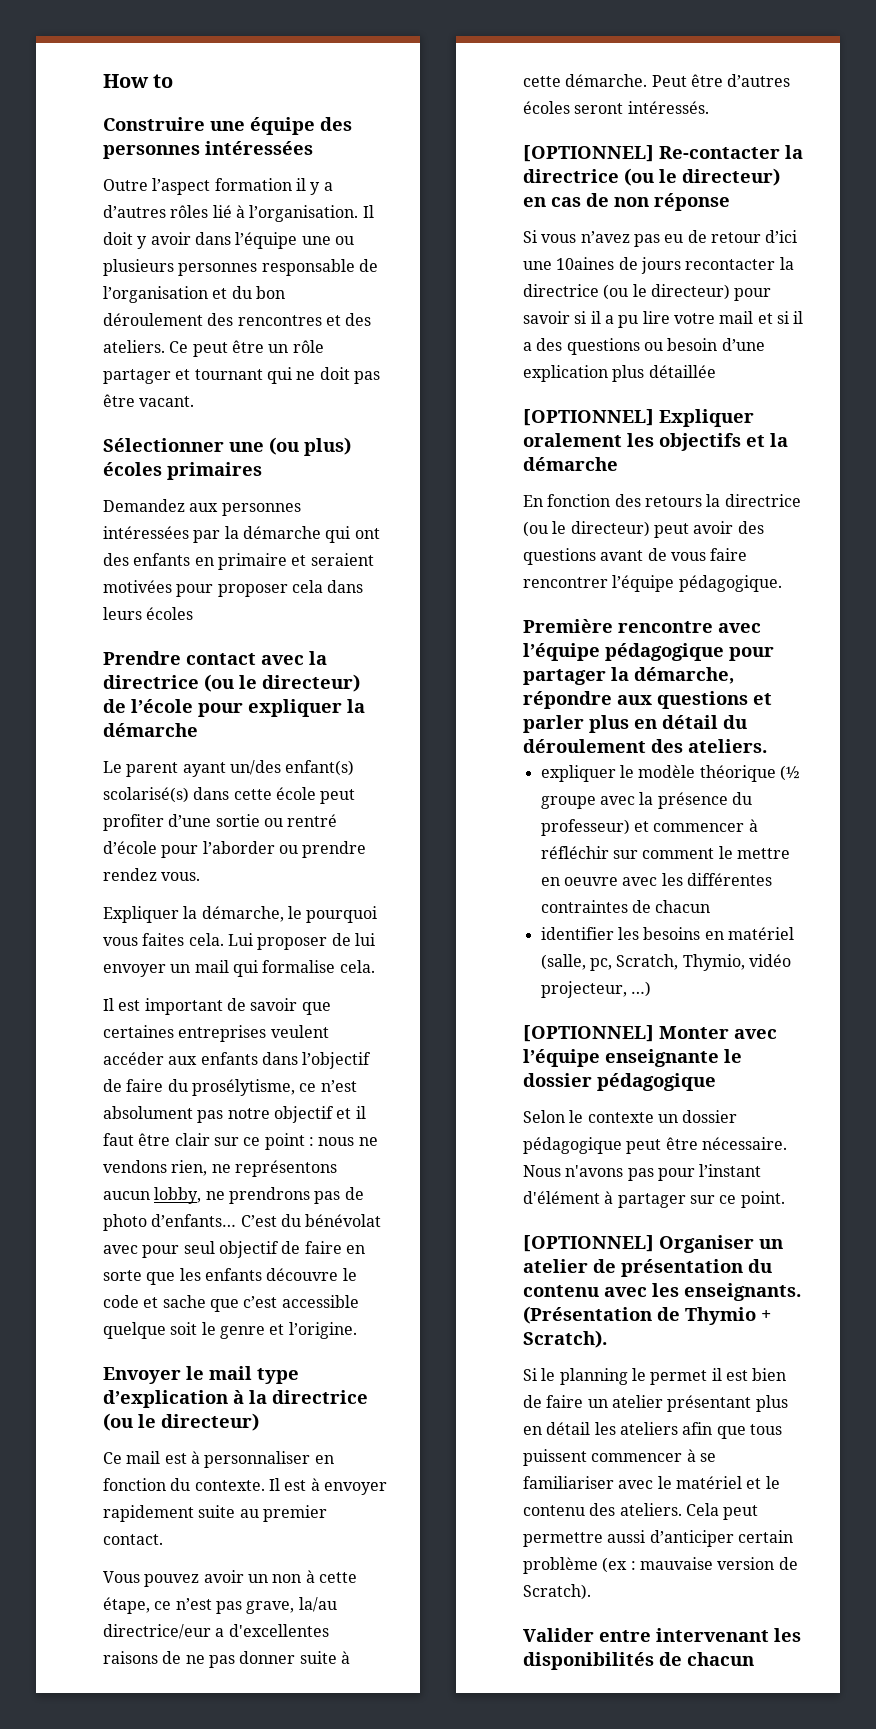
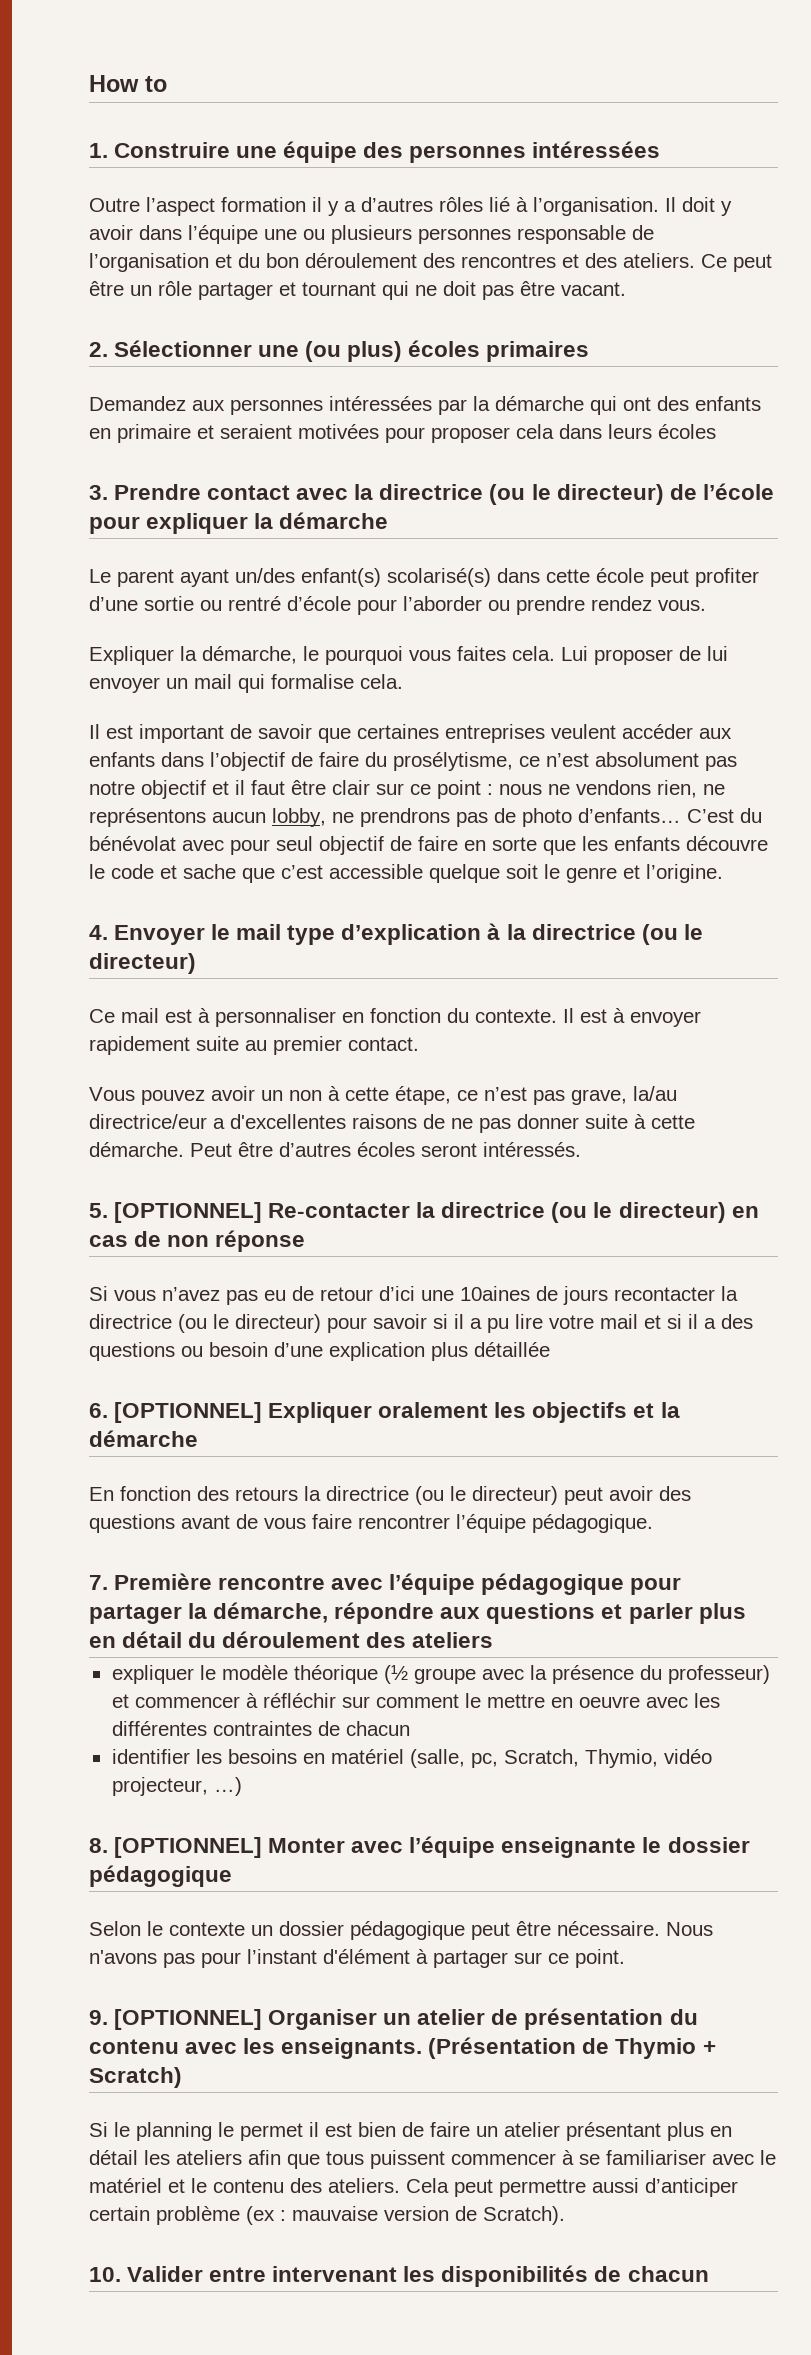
- Construire une équipe des personnes intéressées
+ 1. Construire une équipe des personnes intéressées
- Sélectionner une (ou plus) écoles primaires
+ 2. Sélectionner une (ou plus) écoles primaires
- Prendre contact avec la directrice (ou le directeur) de l’école pour expliquer la démarche
+ 3. Prendre contact avec la directrice (ou le directeur) de l’école pour expliquer la démarche
- Envoyer le mail type d’explication à la directrice (ou le directeur)
+ 4. Envoyer le mail type d’explication à la directrice (ou le directeur)
- [OPTIONNEL] Re-contacter la directrice (ou le directeur) en cas de non réponse
+ 5. [OPTIONNEL] Re-contacter la directrice (ou le directeur) en cas de non réponse
- [OPTIONNEL] Expliquer oralement les objectifs et la démarche
+ 6. [OPTIONNEL] Expliquer oralement les objectifs et la démarche
- Première rencontre avec l’équipe pédagogique pour partager la démarche, répondre aux questions et parler plus en détail du déroulement des ateliers.
+ 7. Première rencontre avec l’équipe pédagogique pour partager la démarche, répondre aux questions et parler plus en détail du déroulement des ateliers
- [OPTIONNEL] Monter avec l’équipe enseignante le dossier pédagogique
+ 8. [OPTIONNEL] Monter avec l’équipe enseignante le dossier pédagogique
- [OPTIONNEL] Organiser un atelier de présentation du contenu avec les enseignants.
+ 9. [OPTIONNEL] Organiser un atelier de présentation du contenu avec les enseignants.
- (Présentation de Thymio + Scratch).
+ (Présentation de Thymio + Scratch)
- Valider entre intervenant les disponibilités de chacun
+ 10. Valider entre intervenant les disponibilités de chacun

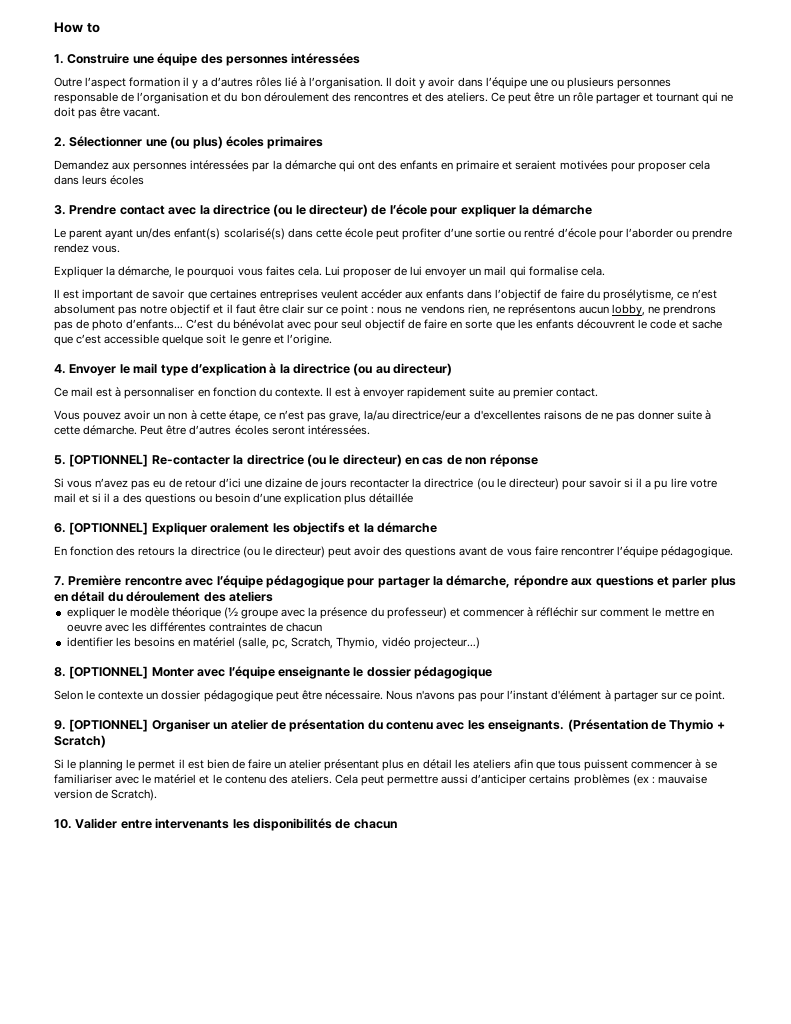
- C’est du bénévolat avec pour seul objectif de faire en sorte que les enfants découvre le code et sache que c’est accessible quelque soit le genre et l’origine.
+ C’est du bénévolat avec pour seul objectif de faire en sorte que les enfants découvrent le code et sache que c’est accessible quelque soit le genre et l’origine.
- 4. Envoyer le mail type d’explication à la directrice (ou le directeur)
+ 4. Envoyer le mail type d’explication à la directrice (ou au directeur)
- Peut être d’autres écoles seront intéressés.
+ Peut être d’autres écoles seront intéressées.
- Si vous n’avez pas eu de retour d’ici une 10aines de jours recontacter la directrice (ou le directeur) pour savoir si il a pu lire votre mail et si il a des questions ou besoin d’une explication plus détaillée
+ Si vous n’avez pas eu de retour d’ici une dizaine de jours recontacter la directrice (ou le directeur) pour savoir si il a pu lire votre mail et si il a des questions ou besoin d’une explication plus détaillée
- identifier les besoins en matériel (salle, pc, Scratch, Thymio, vidéo projecteur, …)
+ identifier les besoins en matériel (salle, pc, Scratch, Thymio, vidéo projecteur…)
- Cela peut permettre aussi d’anticiper certain problème (ex : mauvaise version de Scratch).
+ Cela peut permettre aussi d’anticiper certains problèmes (ex : mauvaise version de Scratch).
- 10. Valider entre intervenant les disponibilités de chacun
+ 10. Valider entre intervenants les disponibilités de chacun

